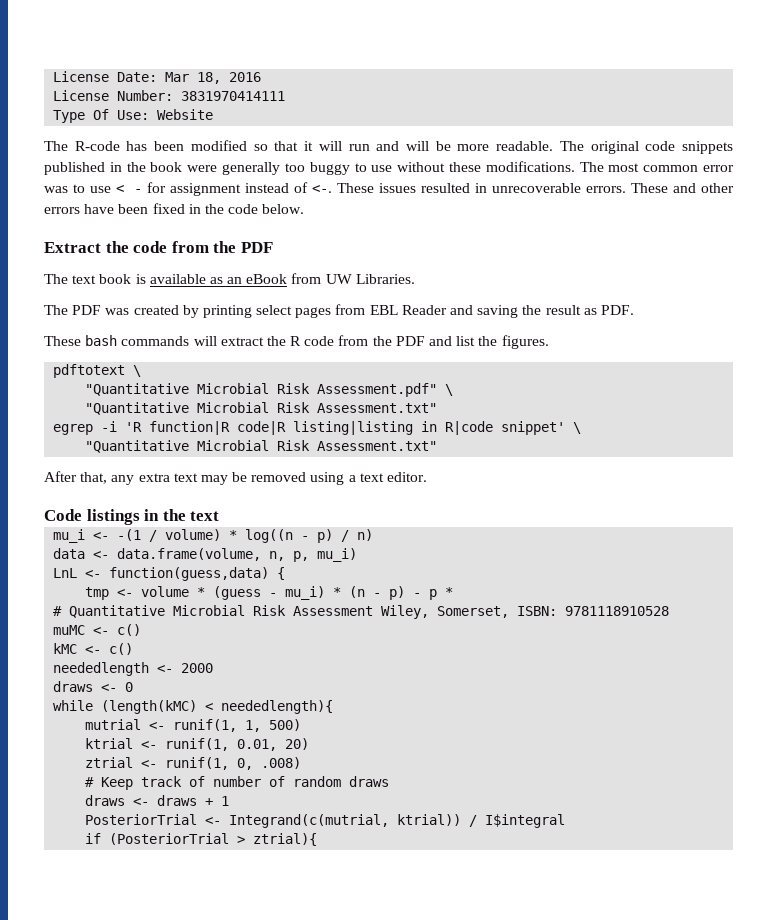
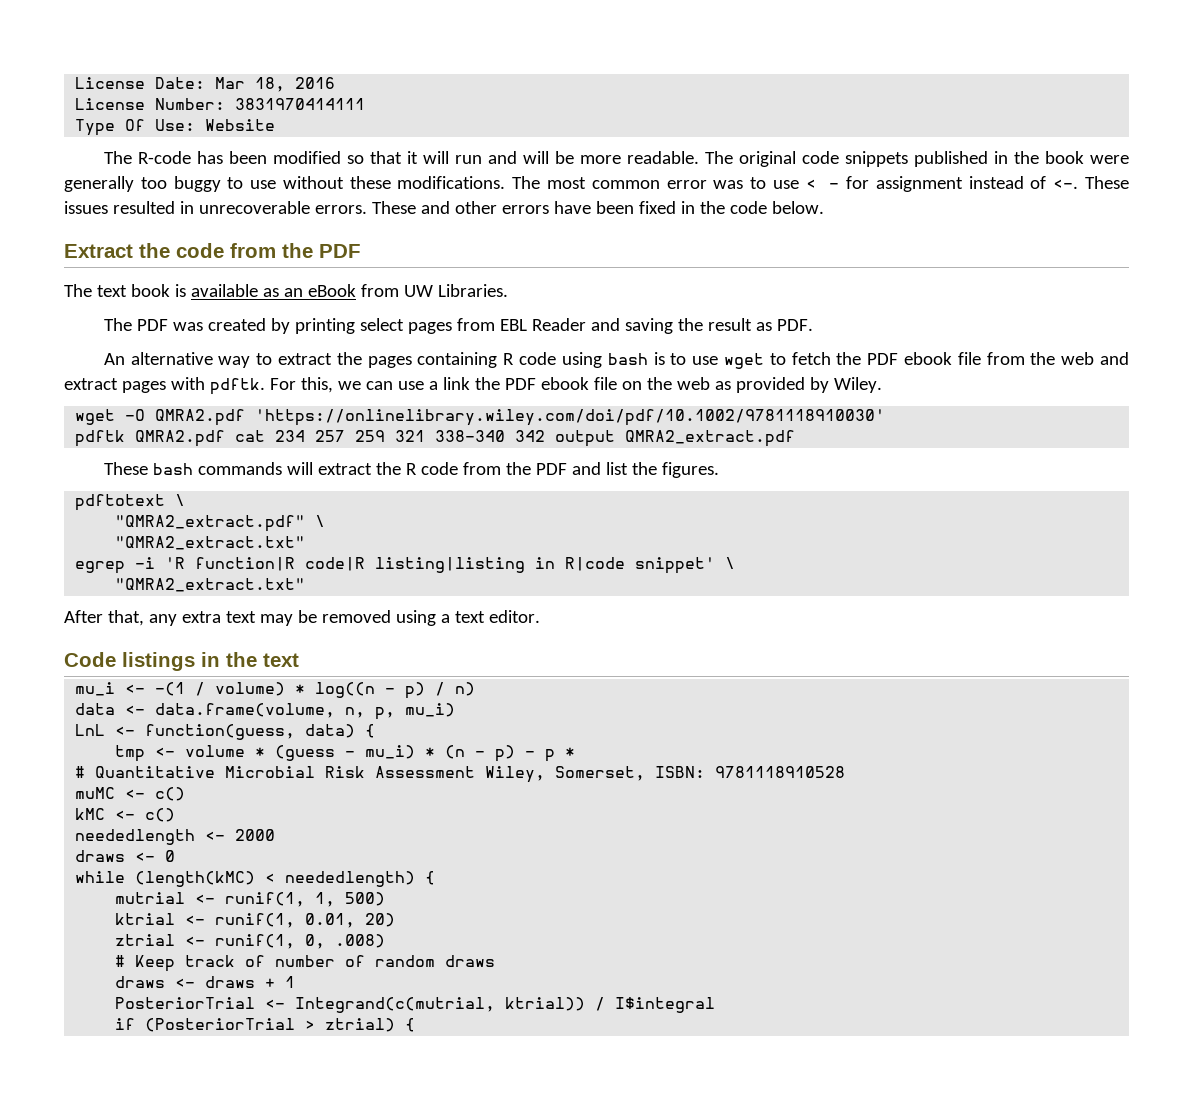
+ An alternative way to extract the pages containing R code using bash is to use wget to fetch the PDF ebook file from the web and extract pages with pdftk. For this, we can use a link the PDF ebook file on the web as provided by Wiley.
+ wget -O QMRA2.pdf 'https://onlinelibrary.wiley.com/doi/pdf/10.1002/9781118910030'
+ pdftk QMRA2.pdf cat 234 257 259 321 338-340 342 output QMRA2_extract.pdf
- "Quantitative Microbial Risk Assessment.pdf" \
- "Quantitative Microbial Risk Assessment.txt"
+ "QMRA2_extract.pdf" \
+ "QMRA2_extract.txt"
  egrep -i 'R function|R code|R listing|listing in R|code snippet' \
- "Quantitative Microbial Risk Assessment.txt"
+ "QMRA2_extract.txt"
- LnL <- function(guess,data) {
+ LnL <- function(guess, data) {
- while (length(kMC) < neededlength){
+ while (length(kMC) < neededlength) {
- if (PosteriorTrial > ztrial){
+ if (PosteriorTrial > ztrial) {

